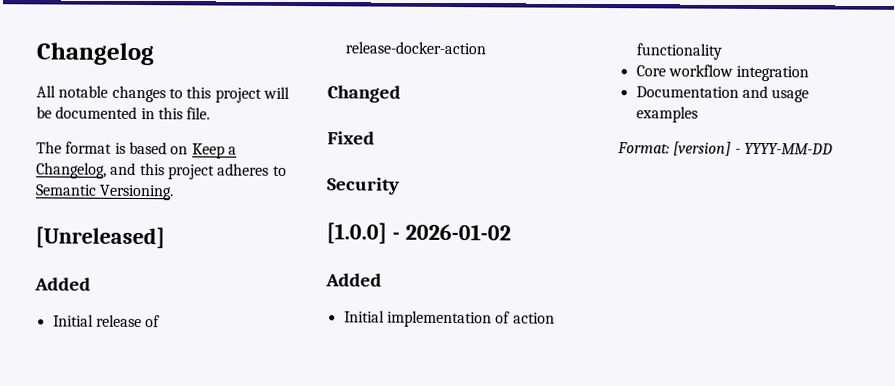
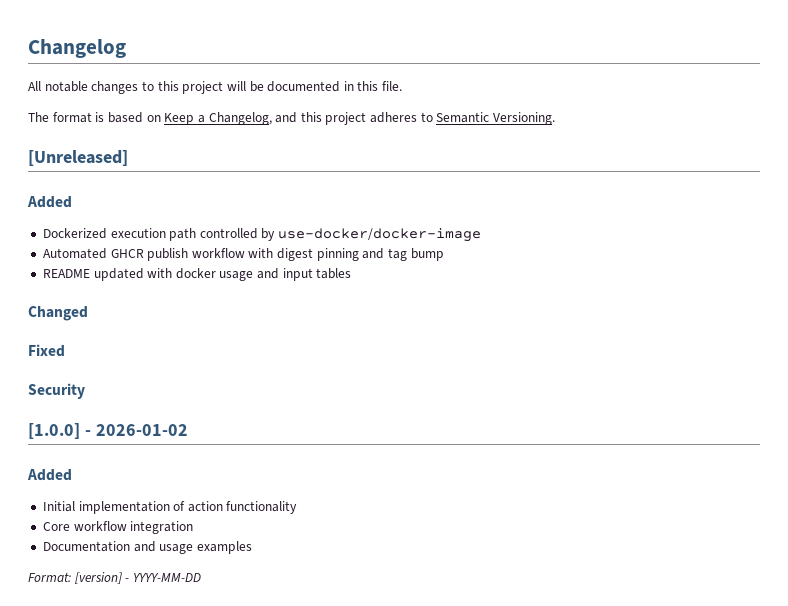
- Initial release of release-docker-action
+ Dockerized execution path controlled by use-docker/docker-image
+ Automated GHCR publish workflow with digest pinning and tag bump
+ README updated with docker usage and input tables

